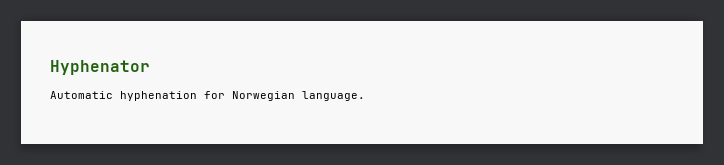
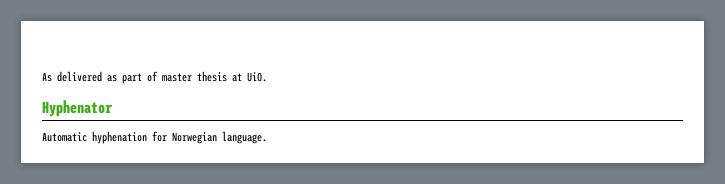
+ As delivered as part of master thesis at UiO.

